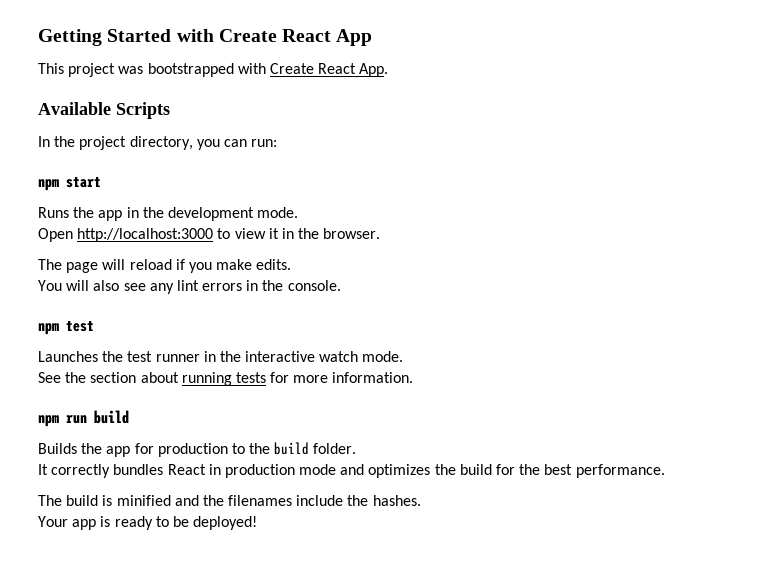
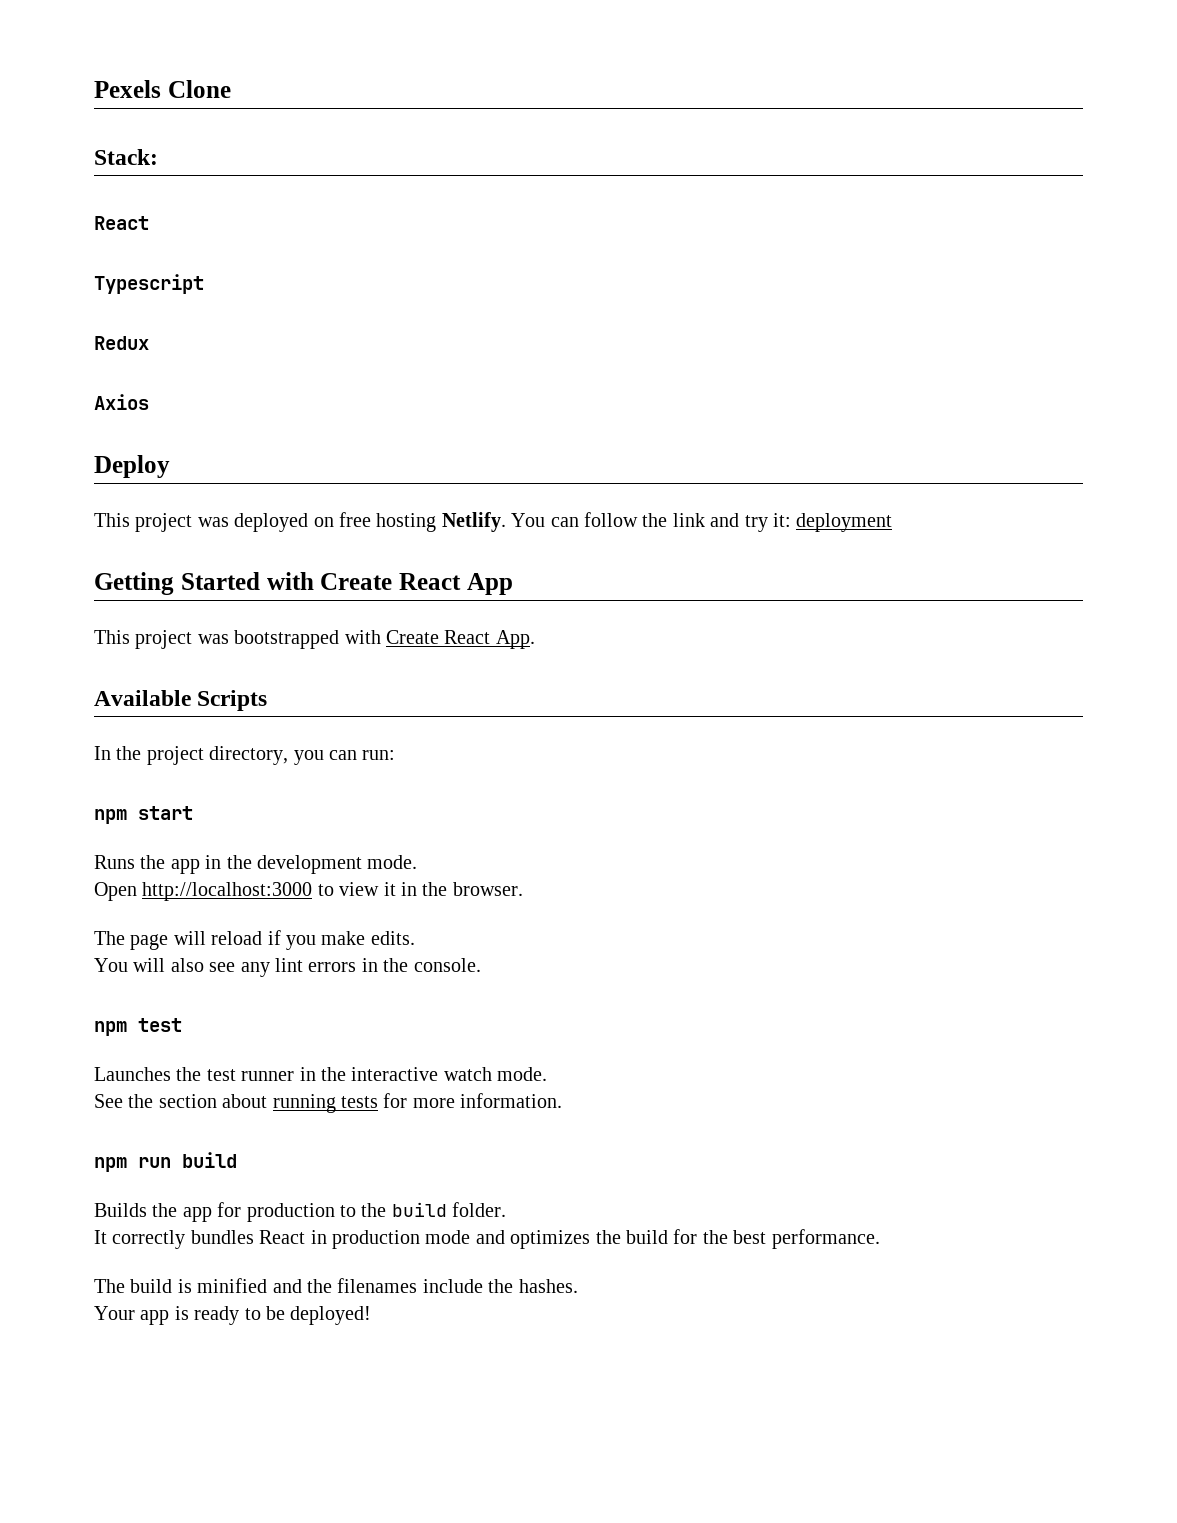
+ Pexels Clone
+ Stack:
+ React
+ Typescript
+ Redux
+ Axios
+ Deploy
+ This project was deployed on free hosting Netlify. You can follow the link and try it: deployment

